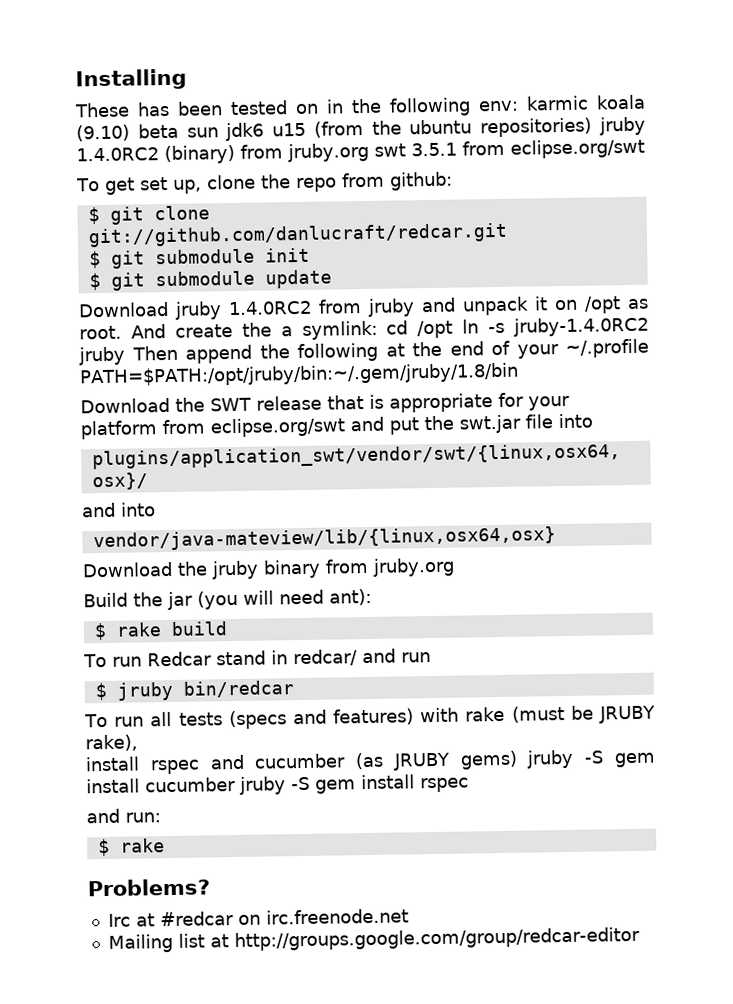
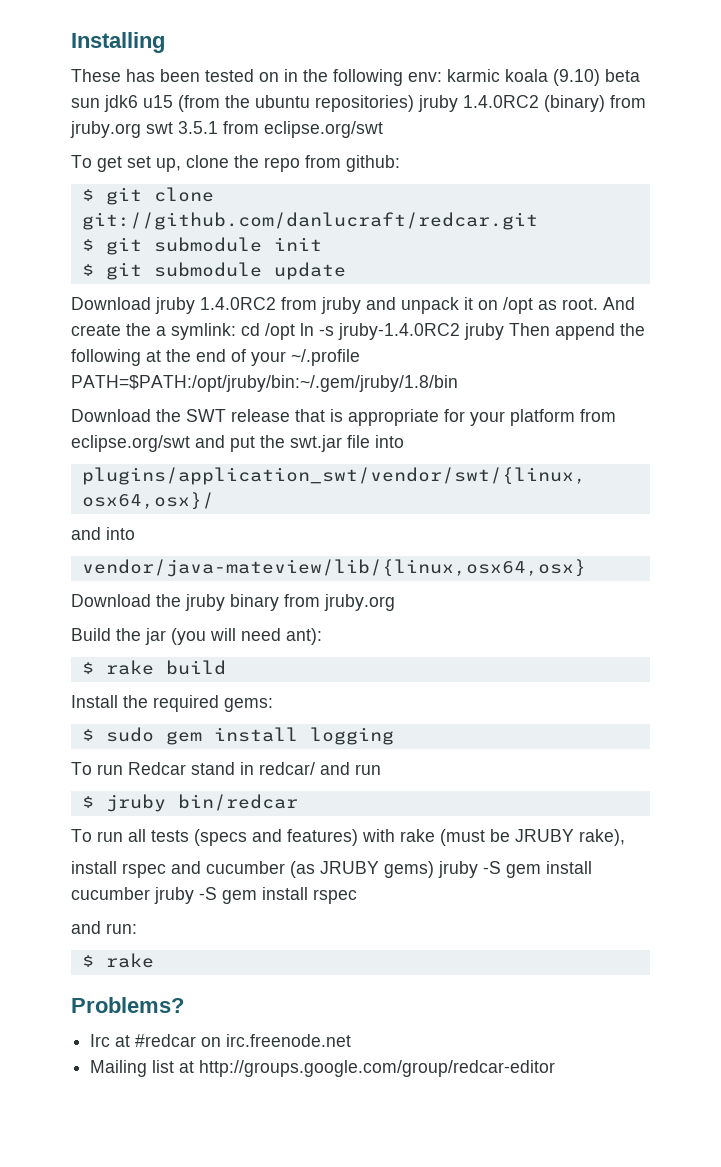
+ Install the required gems:
+ $ sudo gem install logging

